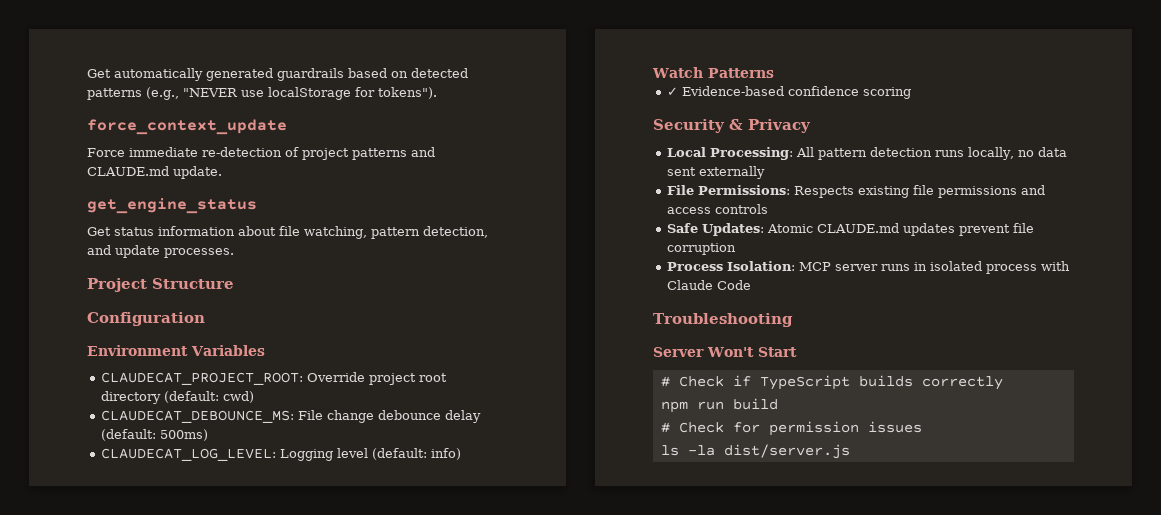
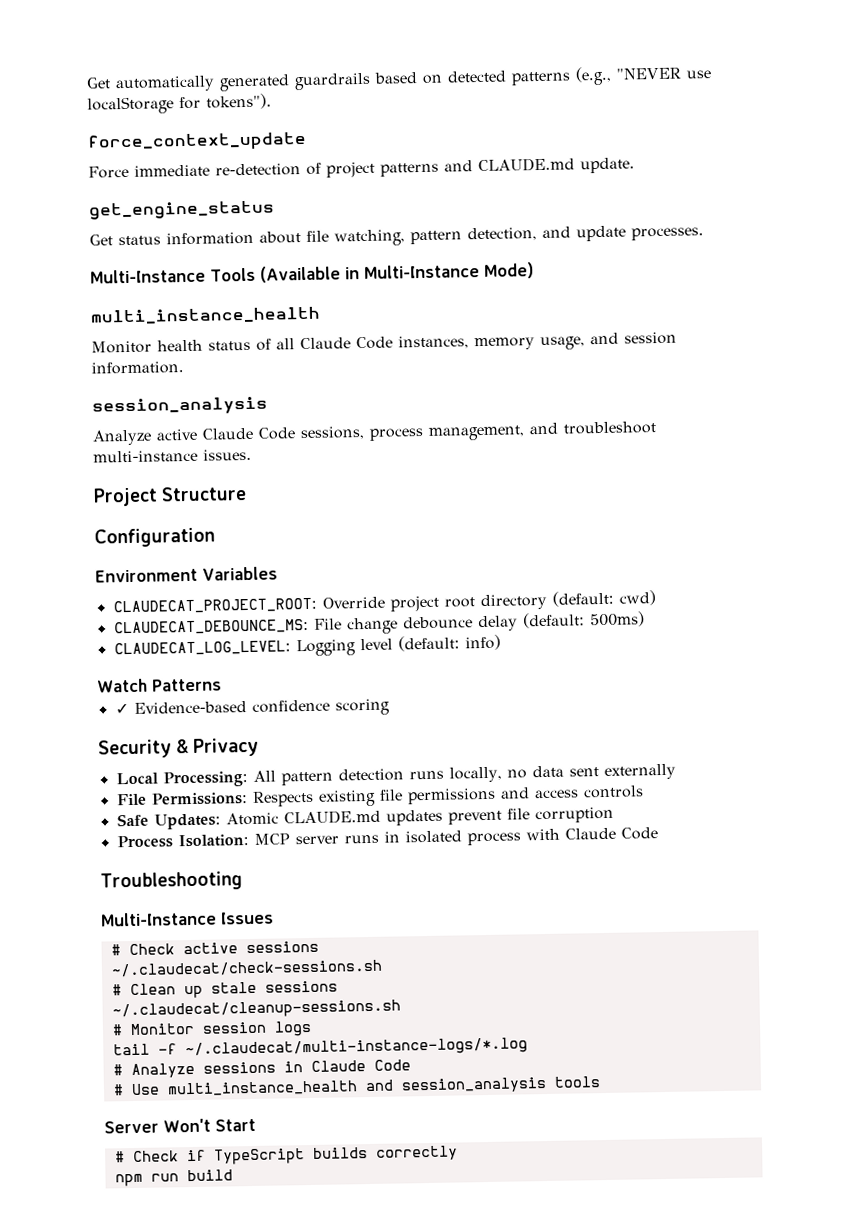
+ Multi-Instance Tools (Available in Multi-Instance Mode)
+ multi_instance_health
+ Monitor health status of all Claude Code instances, memory usage, and session information.
+ session_analysis
+ Analyze active Claude Code sessions, process management, and troubleshoot multi-instance issues.
+ Multi-Instance Issues
+ # Check active sessions
+ ~/.claudecat/check-sessions.sh
+ # Clean up stale sessions
+ ~/.claudecat/cleanup-sessions.sh
+ # Monitor session logs
+ tail -f ~/.claudecat/multi-instance-logs/*.log
+ # Analyze sessions in Claude Code
+ # Use multi_instance_health and session_analysis tools
- # Check for permission issues
- ls -la dist/server.js

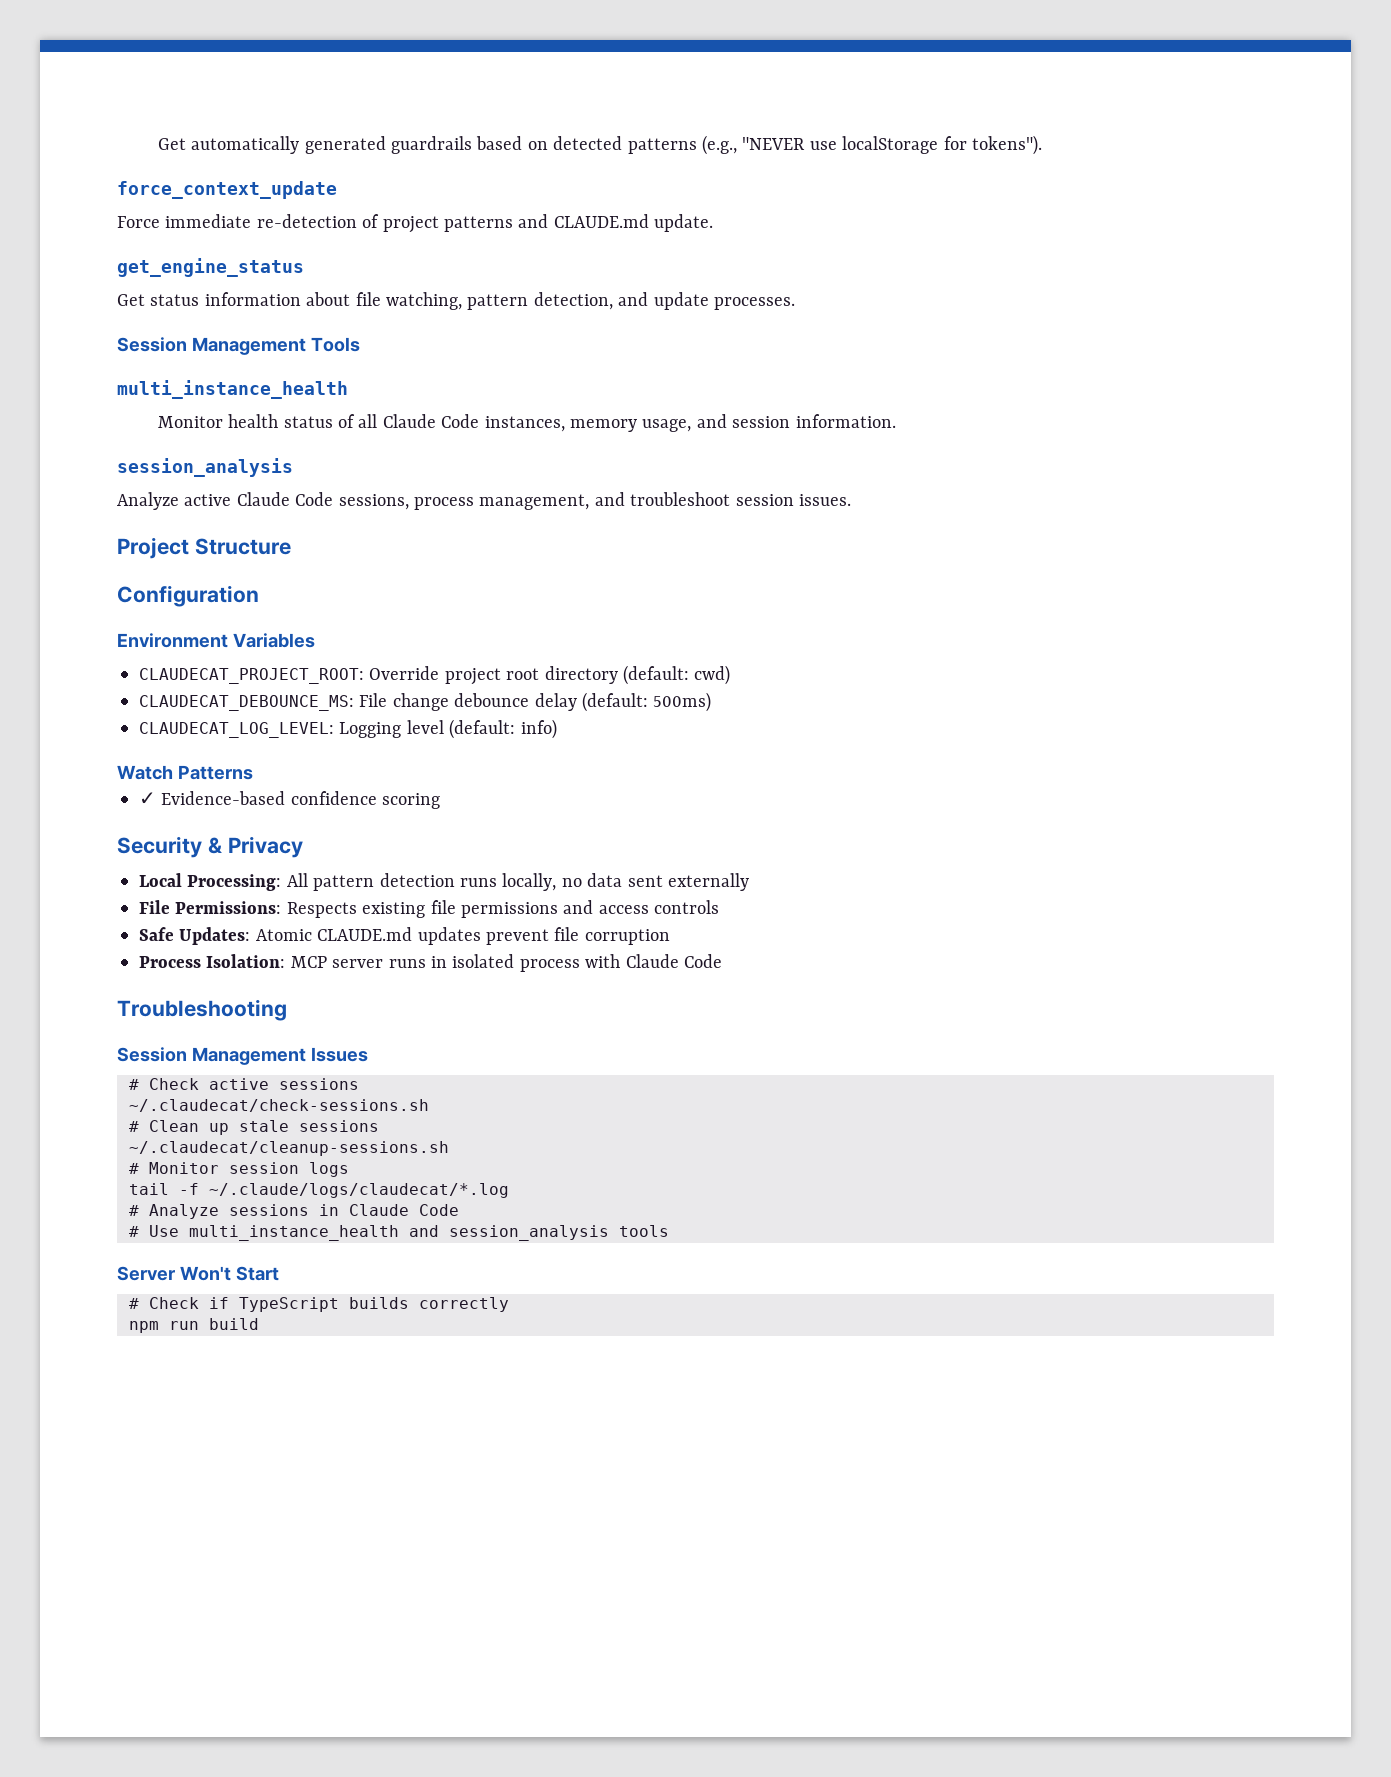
- Multi-Instance Tools (Available in Multi-Instance Mode)
+ Session Management Tools
- Analyze active Claude Code sessions, process management, and troubleshoot multi-instance issues.
+ Analyze active Claude Code sessions, process management, and troubleshoot session issues.
- Multi-Instance Issues
+ Session Management Issues
- tail -f ~/.claudecat/multi-instance-logs/*.log
+ tail -f ~/.claude/logs/claudecat/*.log

